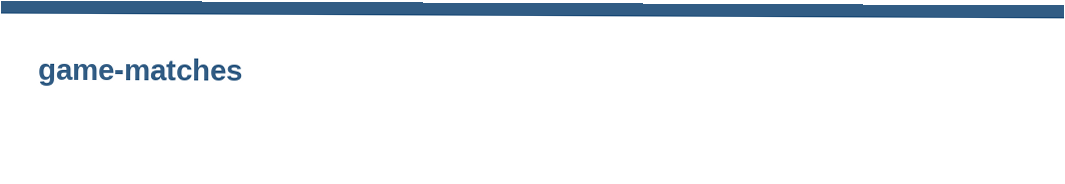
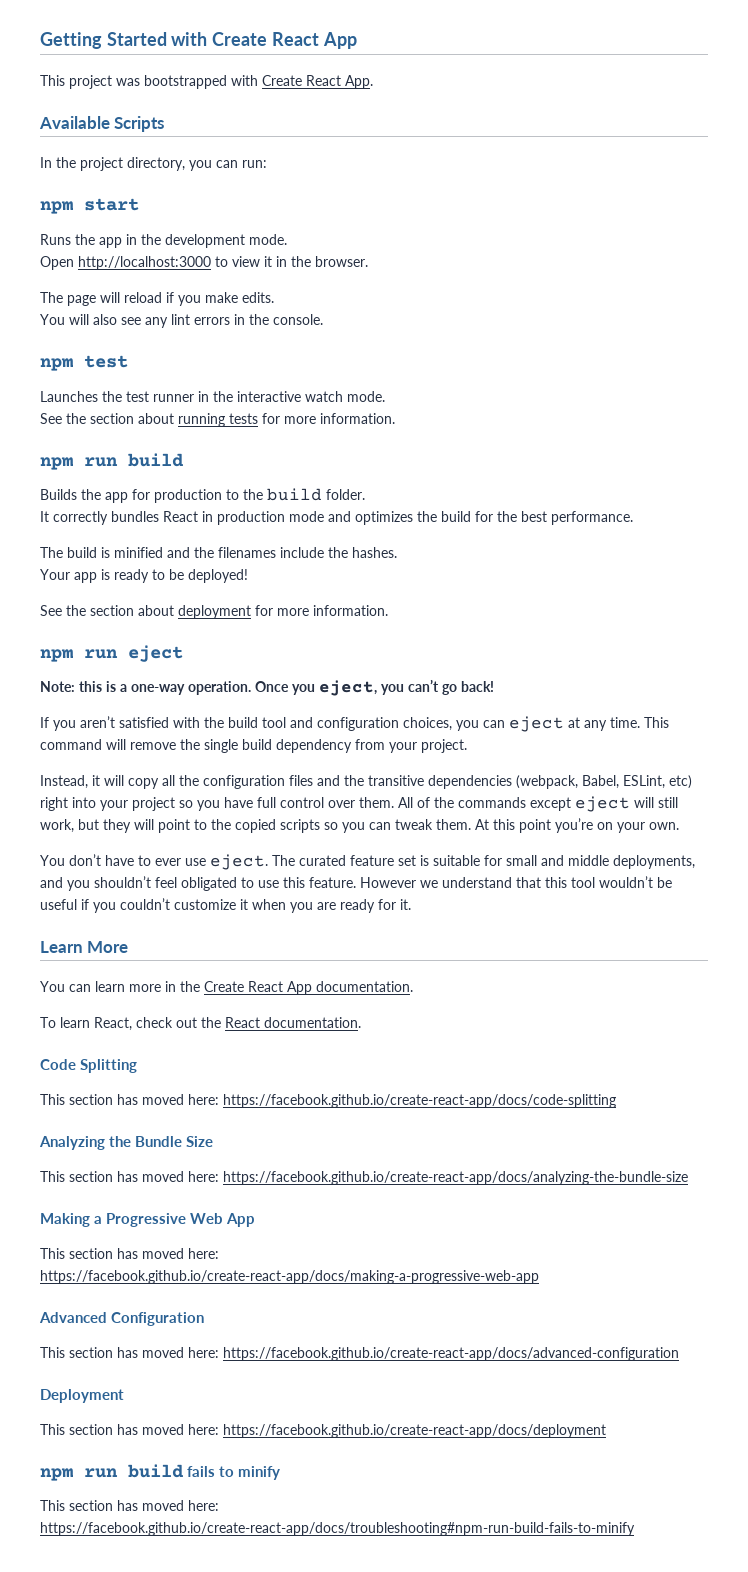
- game-matches
+ Getting Started with Create React App
+ This project was bootstrapped with Create React App.
+ Available Scripts
+ In the project directory, you can run:
+ npm start
+ Runs the app in the development mode.
+ Open http://localhost:3000 to view it in the browser.
+ The page will reload if you make edits.
+ You will also see any lint errors in the console.
+ npm test
+ Launches the test runner in the interactive watch mode.
+ See the section about running tests for more information.
+ npm run build
+ Builds the app for production to the build folder.
+ It correctly bundles React in production mode and optimizes the build for the best performance.
+ The build is minified and the filenames include the hashes.
+ Your app is ready to be deployed!
+ See the section about deployment for more information.
+ npm run eject
+ Note: this is a one-way operation. Once you eject, you can’t go back!
+ If you aren’t satisfied with the build tool and configuration choices, you can eject at any time. This command will remove the single build dependency from your project.
+ Instead, it will copy all the configuration files and the transitive dependencies (webpack, Babel, ESLint, etc) right into your project so you have full control over them. All of the commands except eject will still work, but they will point to the copied scripts so you can tweak them. At this point you’re on your own.
+ You don’t have to ever use eject. The curated feature set is suitable for small and middle deployments, and you shouldn’t feel obligated to use this feature. However we understand that this tool wouldn’t be useful if you couldn’t customize it when you are ready for it.
+ Learn More
+ You can learn more in the Create React App documentation.
+ To learn React, check out the React documentation.
+ Code Splitting
+ This section has moved here: https://facebook.github.io/create-react-app/docs/code-splitting
+ Analyzing the Bundle Size
+ This section has moved here: https://facebook.github.io/create-react-app/docs/analyzing-the-bundle-size
+ Making a Progressive Web App
+ This section has moved here: https://facebook.github.io/create-react-app/docs/making-a-progressive-web-app
+ Advanced Configuration
+ This section has moved here: https://facebook.github.io/create-react-app/docs/advanced-configuration
+ Deployment
+ This section has moved here: https://facebook.github.io/create-react-app/docs/deployment
+ npm run build fails to minify
+ This section has moved here: https://facebook.github.io/create-react-app/docs/troubleshooting#npm-run-build-fails-to-minify

